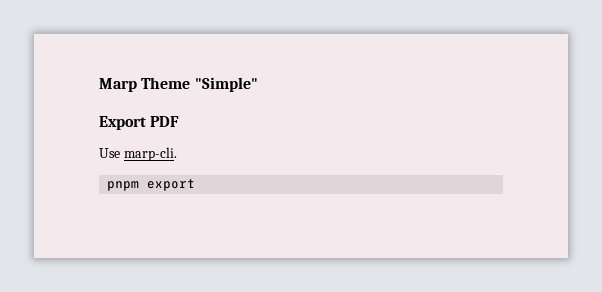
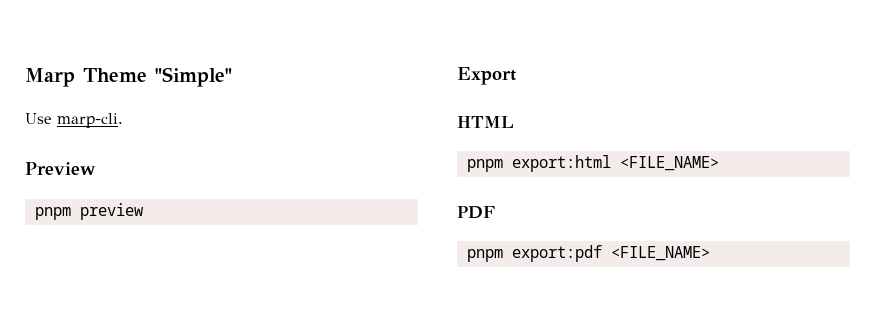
- Export PDF
- pnpm export
+ Preview
+ pnpm preview
+ Export
+ HTML
+ pnpm export:html <FILE_NAME>
+ PDF
+ pnpm export:pdf <FILE_NAME>

